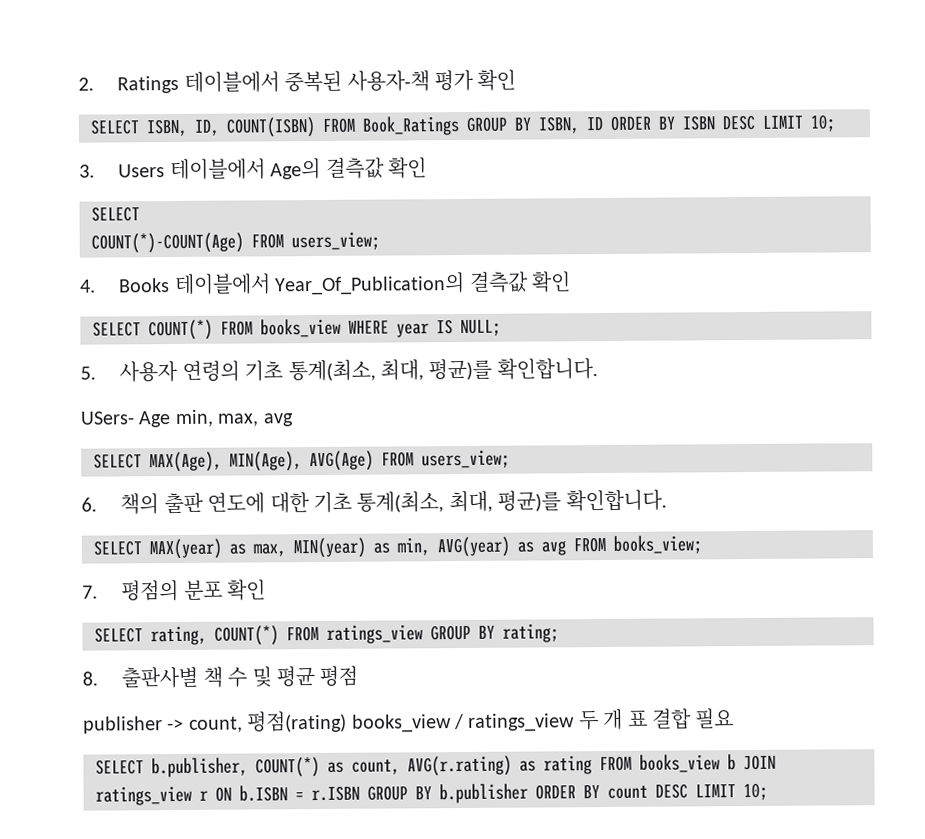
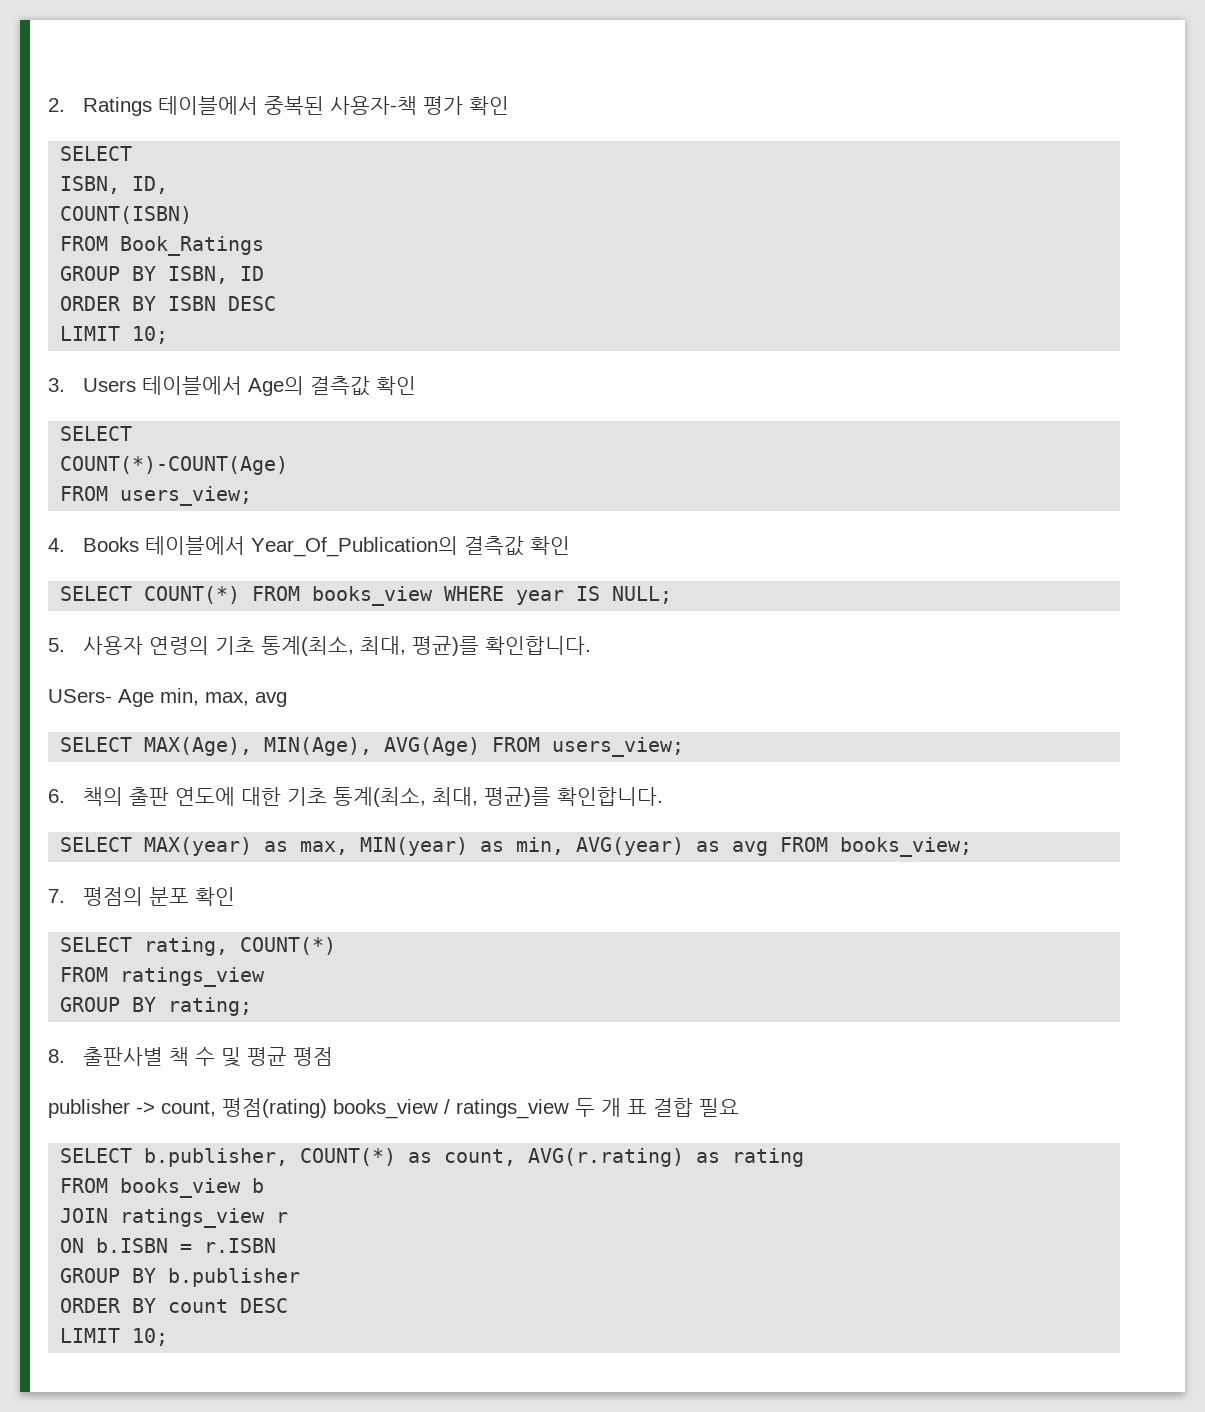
  2. Ratings 테이블에서 중복된 사용자-책 평가 확인
- SELECT ISBN, ID, COUNT(ISBN) FROM Book_Ratings GROUP BY ISBN, ID ORDER BY ISBN DESC LIMIT 10;
+ SELECT
+ ISBN, ID,
+ COUNT(ISBN)
+ FROM Book_Ratings
+ GROUP BY ISBN, ID
+ ORDER BY ISBN DESC
+ LIMIT 10;
- COUNT(*)-COUNT(Age) FROM users_view;
+ COUNT(*)-COUNT(Age)
+ FROM users_view;
- SELECT rating, COUNT(*) FROM ratings_view GROUP BY rating;
+ SELECT rating, COUNT(*)
+ FROM ratings_view
+ GROUP BY rating;
- SELECT b.publisher, COUNT(*) as count, AVG(r.rating) as rating FROM books_view b JOIN ratings_view r ON b.ISBN = r.ISBN GROUP BY b.publisher ORDER BY count DESC LIMIT 10;
+ SELECT b.publisher, COUNT(*) as count, AVG(r.rating) as rating
+ FROM books_view b
+ JOIN ratings_view r
+ ON b.ISBN = r.ISBN
+ GROUP BY b.publisher
+ ORDER BY count DESC
+ LIMIT 10;

